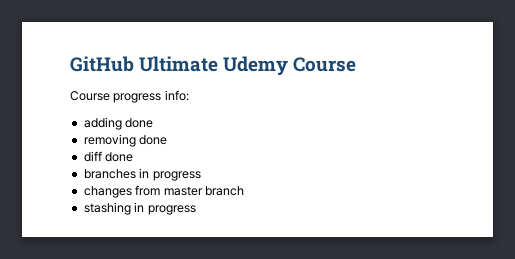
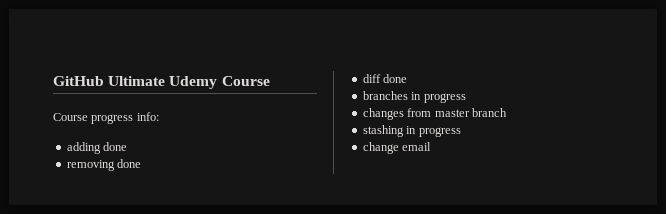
+ change email

